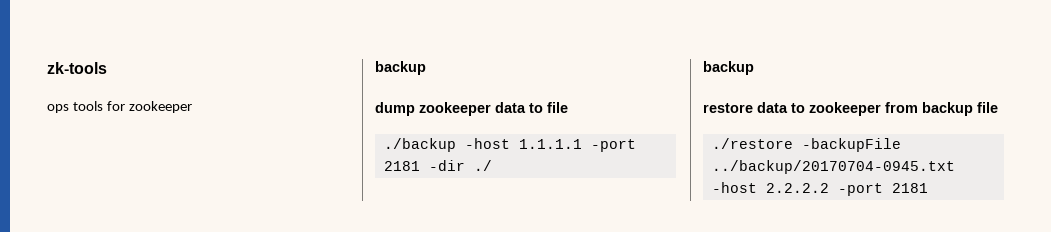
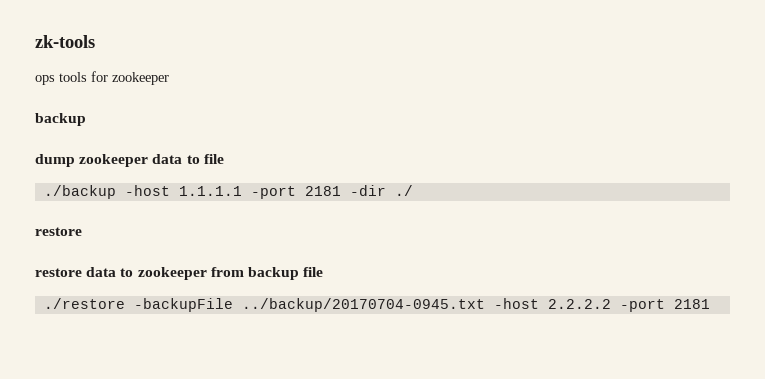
  ./backup -host 1.1.1.1 -port 2181 -dir ./
- backup
+ restore

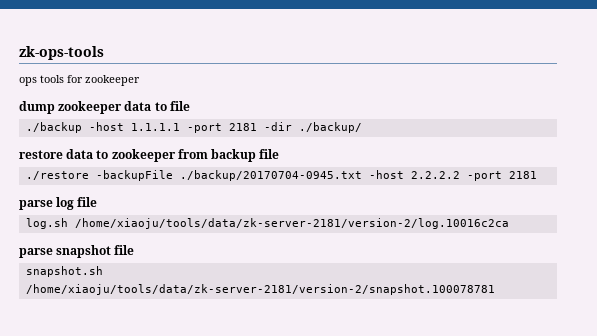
- zk-tools
+ zk-ops-tools
  ops tools for zookeeper
- backup
- ./backup -host 1.1.1.1 -port 2181 -dir ./
- restore
+ ./backup -host 1.1.1.1 -port 2181 -dir ./backup/
- ./restore -backupFile ../backup/20170704-0945.txt -host 2.2.2.2 -port 2181
+ ./restore -backupFile ./backup/20170704-0945.txt -host 2.2.2.2 -port 2181
+ parse log file
+ log.sh /home/xiaoju/tools/data/zk-server-2181/version-2/log.10016c2ca
+ parse snapshot file
+ snapshot.sh /home/xiaoju/tools/data/zk-server-2181/version-2/snapshot.100078781

